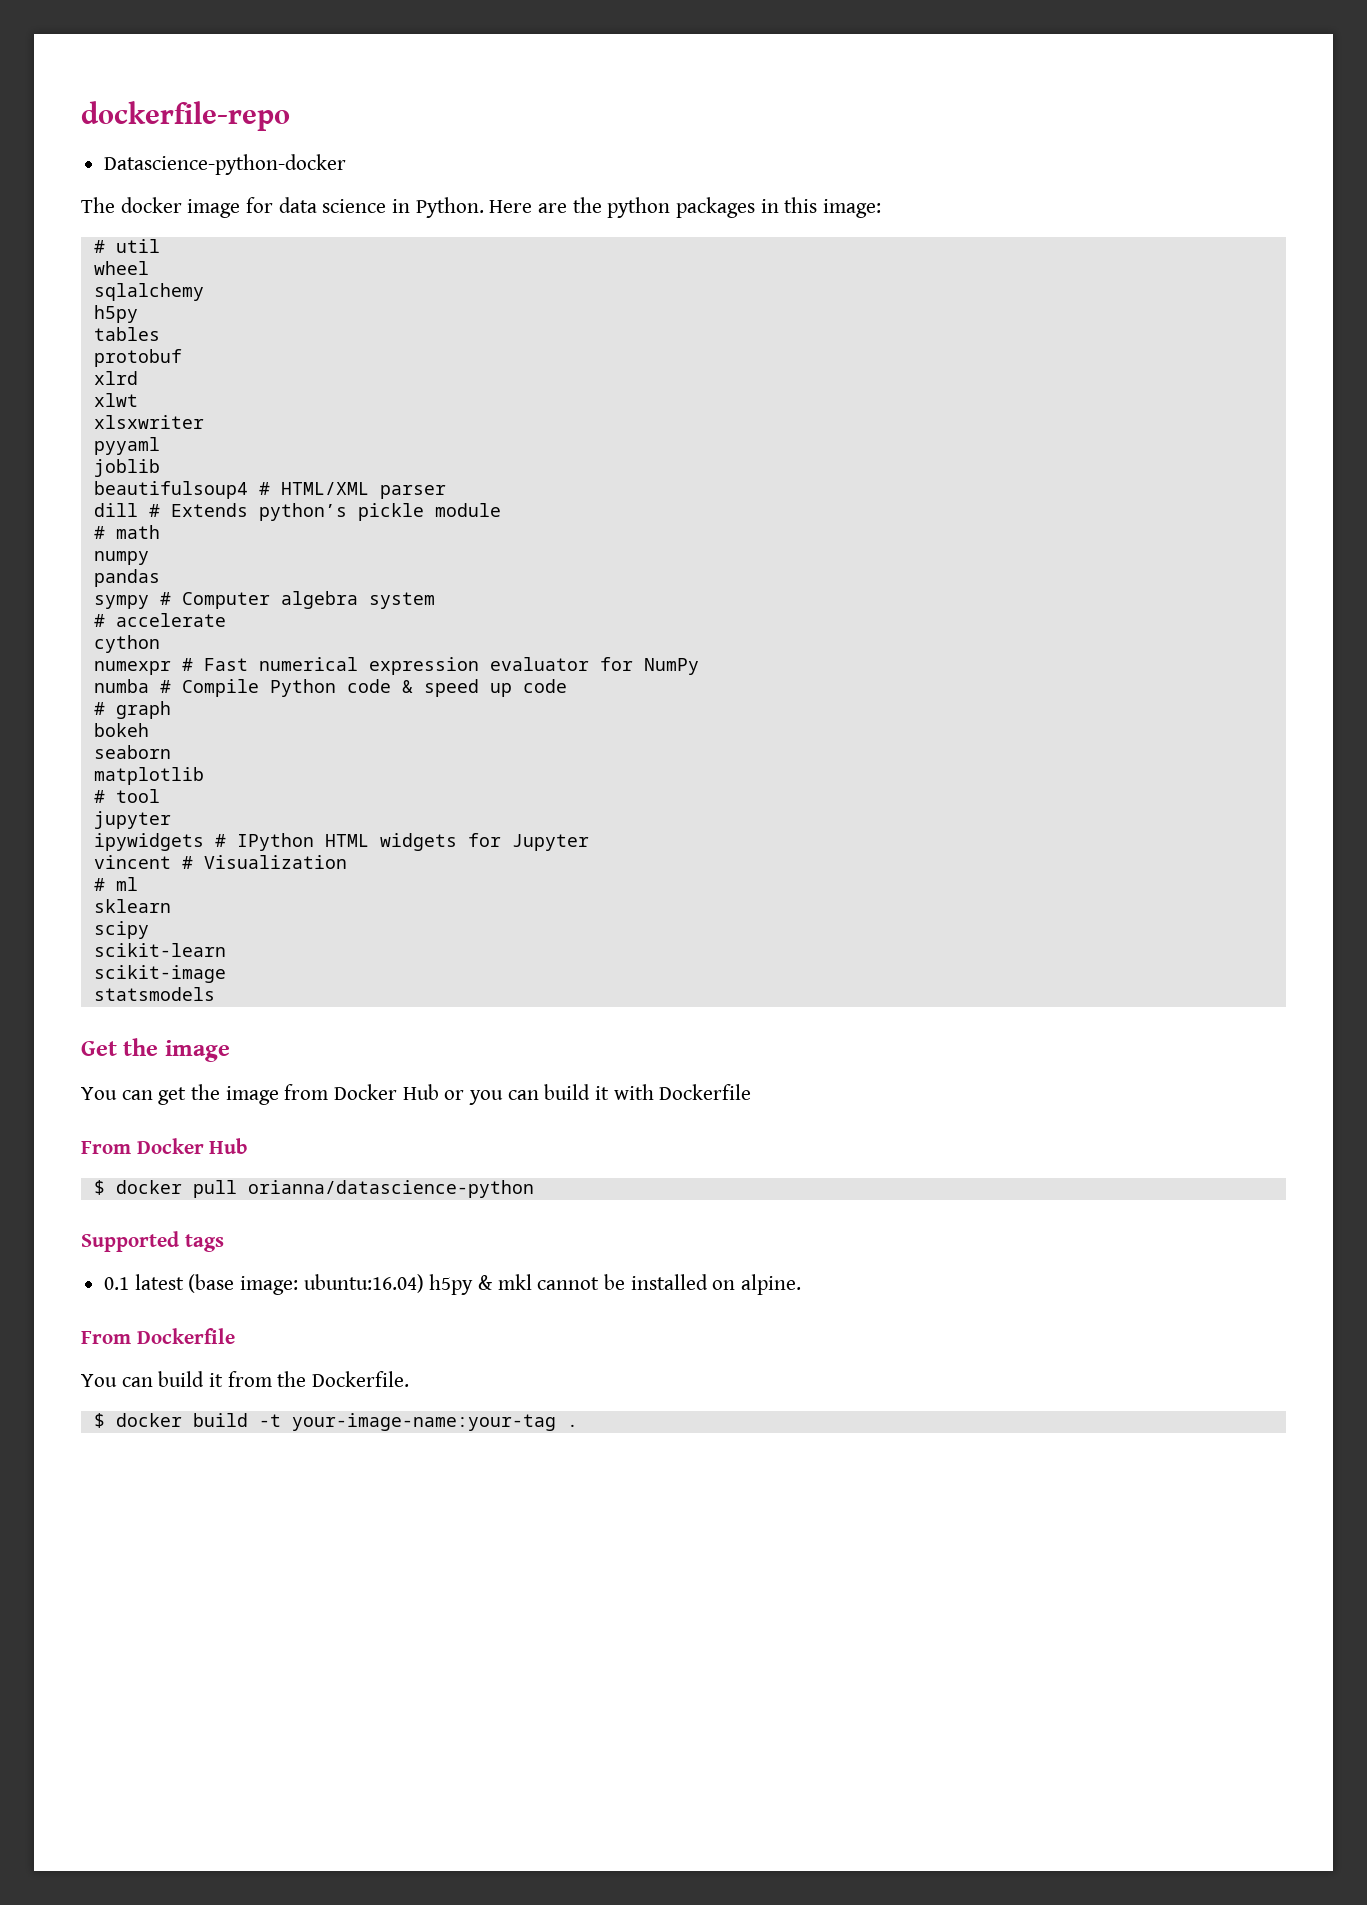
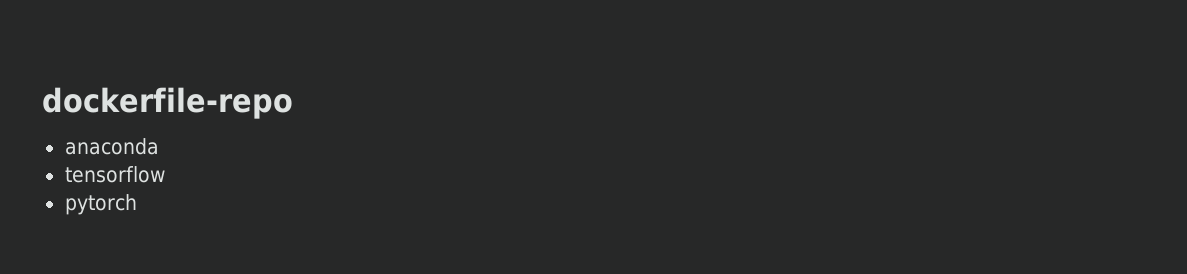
- Datascience-python-docker
- The docker image for data science in Python. Here are the python packages in this image:
- # util
- wheel
- sqlalchemy
- h5py
- tables
- protobuf
- xlrd
- xlwt
- xlsxwriter
- pyyaml
- joblib
- beautifulsoup4 # HTML/XML parser
- dill # Extends python’s pickle module
- # math
- numpy
- pandas
- sympy # Computer algebra system
- # accelerate
- cython
- numexpr # Fast numerical expression evaluator for NumPy
- numba # Compile Python code & speed up code
- # graph
- bokeh
- seaborn
- matplotlib
- # tool
- jupyter
- ipywidgets # IPython HTML widgets for Jupyter
- vincent # Visualization
- # ml
- sklearn
- scipy
- scikit-learn
- scikit-image
- statsmodels
- Get the image
- You can get the image from Docker Hub or you can build it with Dockerfile
- From Docker Hub
- $ docker pull orianna/datascience-python
- Supported tags
- 0.1 latest (base image: ubuntu:16.04) h5py & mkl cannot be installed on alpine.
- From Dockerfile
- You can build it from the Dockerfile.
- $ docker build -t your-image-name:your-tag .
+ anaconda
+ tensorflow
+ pytorch

